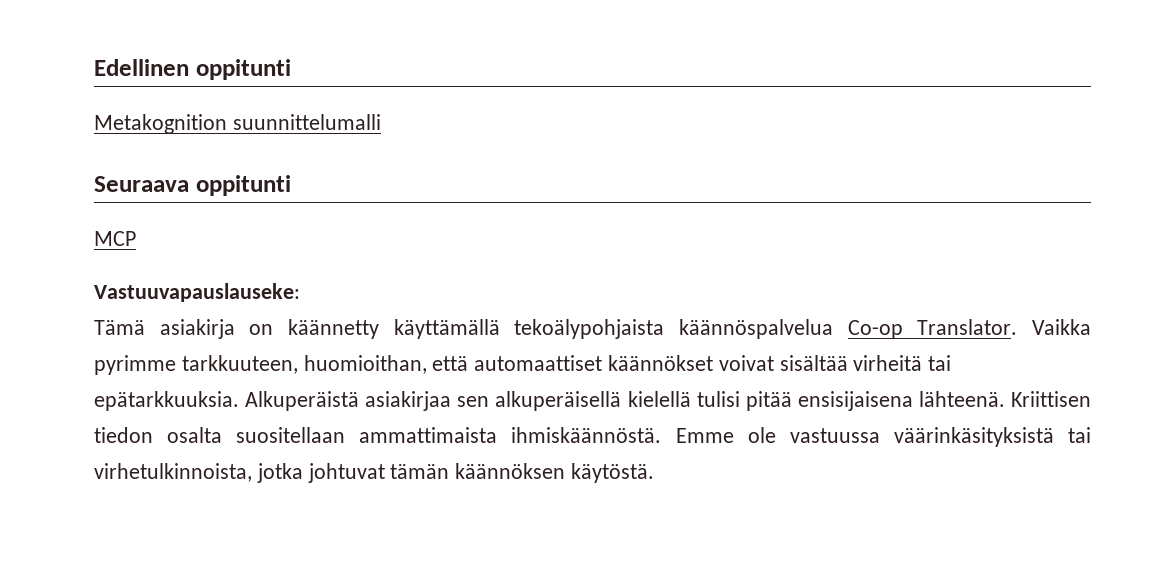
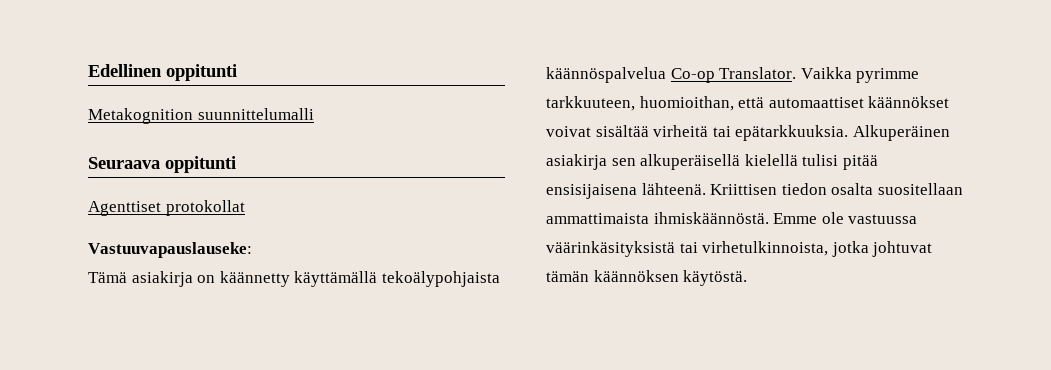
- MCP
+ Agenttiset protokollat
- Alkuperäistä asiakirjaa sen alkuperäisellä kielellä tulisi pitää ensisijaisena lähteenä.
+ Alkuperäinen asiakirja sen alkuperäisellä kielellä tulisi pitää ensisijaisena lähteenä.

